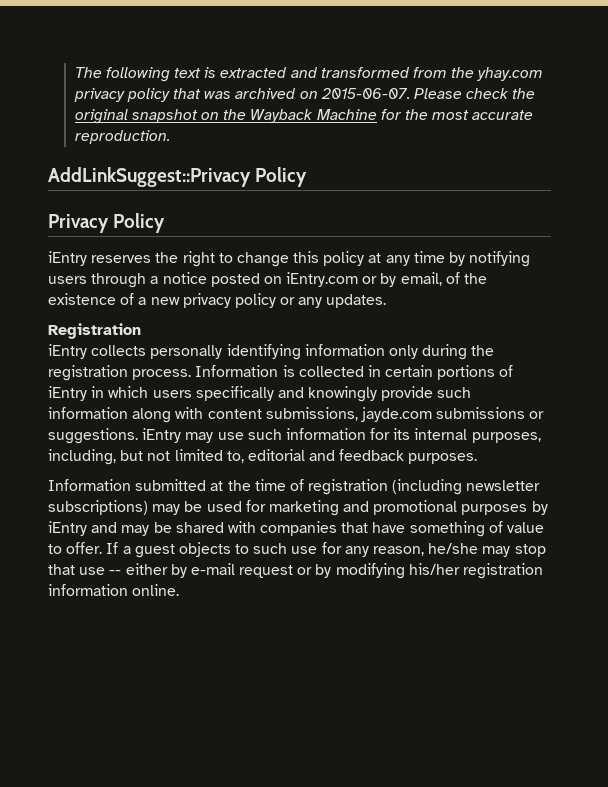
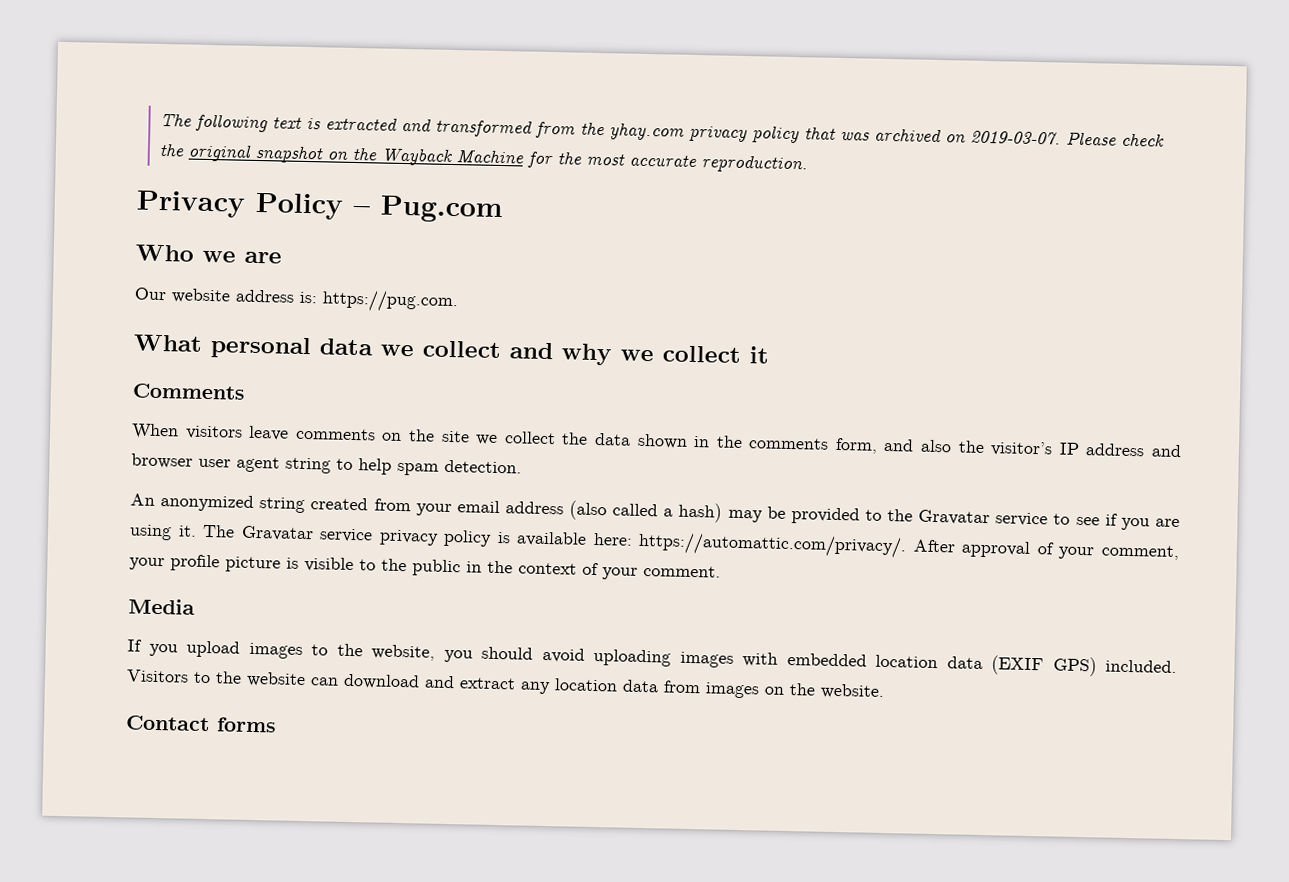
- The following text is extracted and transformed from the yhay.com privacy policy that was archived on 2015-06-07.
+ The following text is extracted and transformed from the yhay.com privacy policy that was archived on 2019-03-07.
- AddLinkSuggest::Privacy Policy
- Privacy Policy
- iEntry reserves the right to change this policy at any time by notifying users through a notice posted on iEntry.com or by email, of the existence of a new privacy policy or any updates.
- Registration
- iEntry collects personally identifying information only during the registration process. Information is collected in certain portions of iEntry in which users specifically and knowingly provide such information along with content submissions, jayde.com submissions or suggestions. iEntry may use such information for its internal purposes, including, but not limited to, editorial and feedback purposes.
- Information submitted at the time of registration (including newsletter subscriptions) may be used for marketing and promotional purposes by iEntry and may be shared with companies that have something of value to offer. If a guest objects to such use for any reason, he/she may stop that use -- either by e-mail request or by modifying his/her registration information online.
+ Privacy Policy – Pug.com
+ Who we are
+ Our website address is: https://pug.com.
+ What personal data we collect and why we collect it
+ Comments
+ When visitors leave comments on the site we collect the data shown in the comments form, and also the visitor’s IP address and browser user agent string to help spam detection.
+ An anonymized string created from your email address (also called a hash) may be provided to the Gravatar service to see if you are using it. The Gravatar service privacy policy is available here: https://automattic.com/privacy/. After approval of your comment, your profile picture is visible to the public in the context of your comment.
+ Media
+ If you upload images to the website, you should avoid uploading images with embedded location data (EXIF GPS) included. Visitors to the website can download and extract any location data from images on the website.
+ Contact forms

